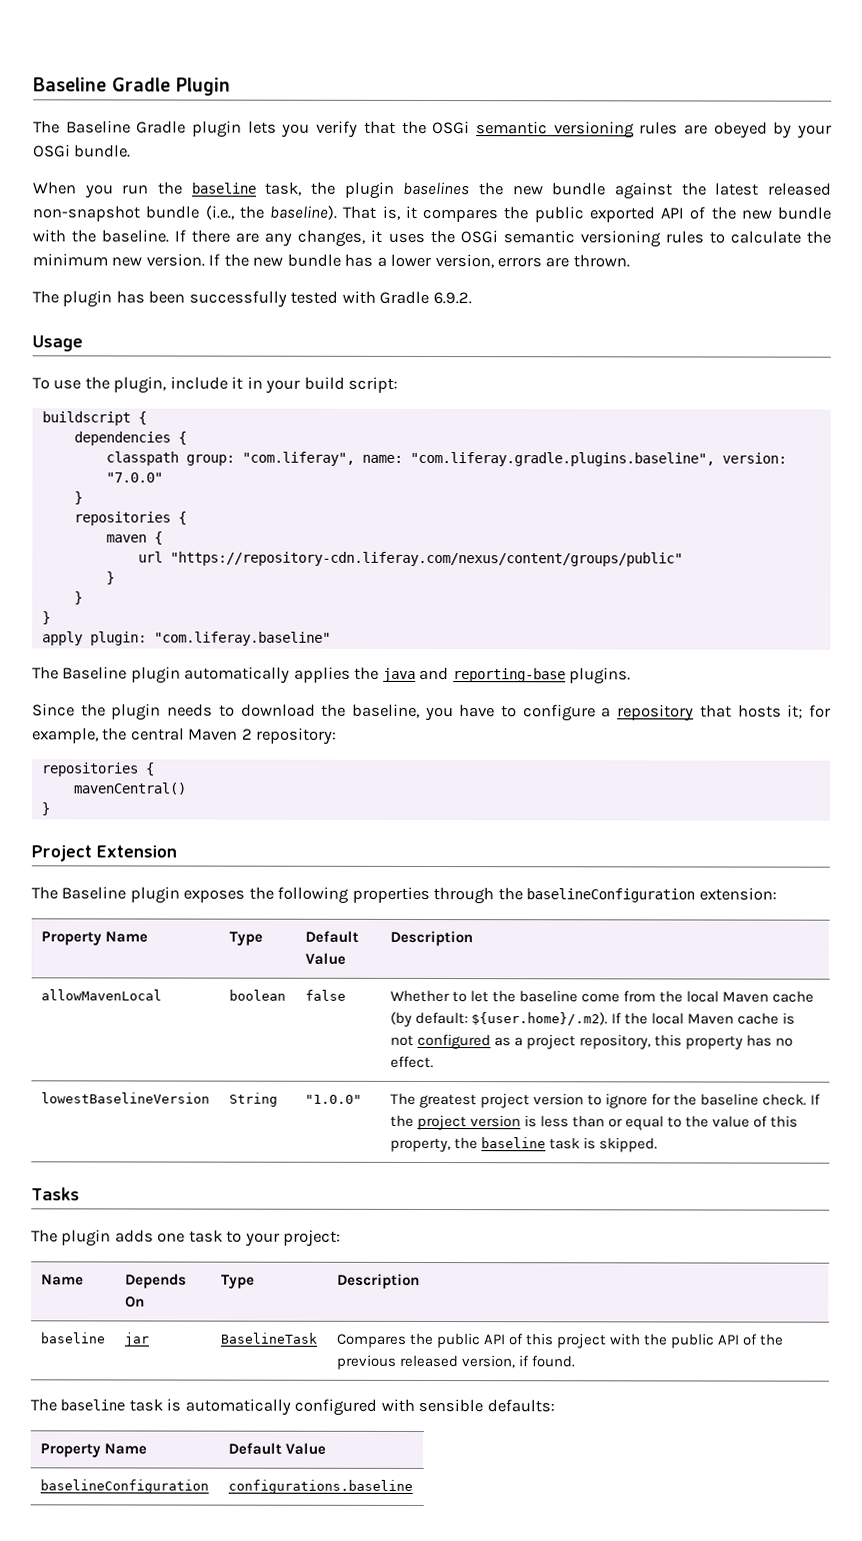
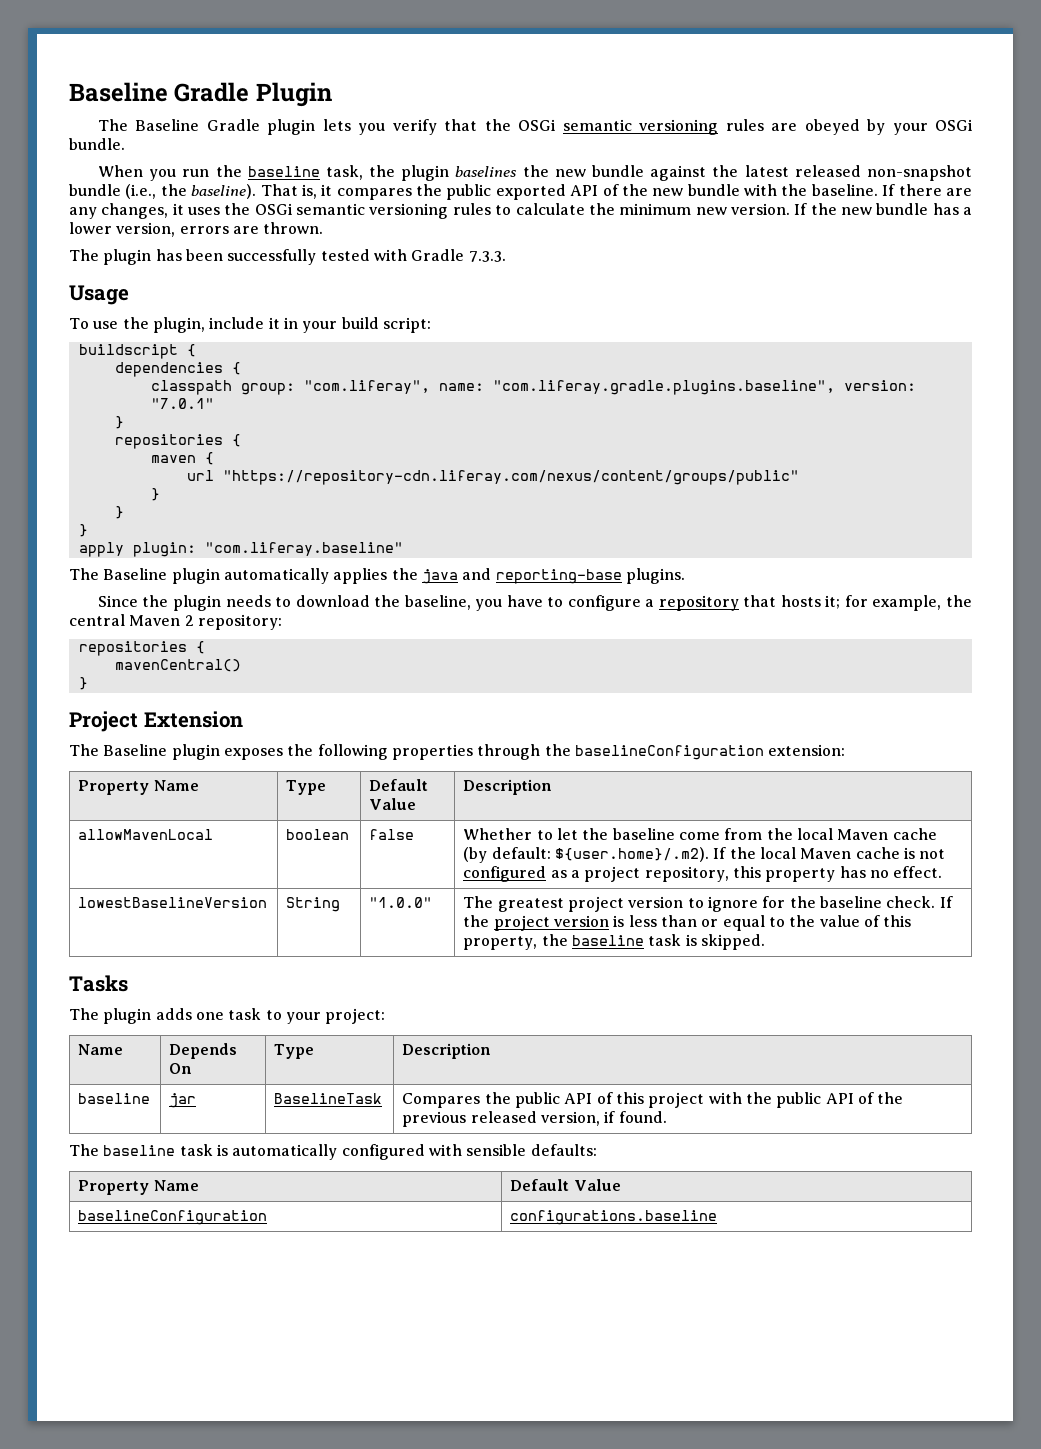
- The plugin has been successfully tested with Gradle 6.9.2.
+ The plugin has been successfully tested with Gradle 7.3.3.
- classpath group: "com.liferay", name: "com.liferay.gradle.plugins.baseline", version: "7.0.0"
+ classpath group: "com.liferay", name: "com.liferay.gradle.plugins.baseline", version: "7.0.1"

